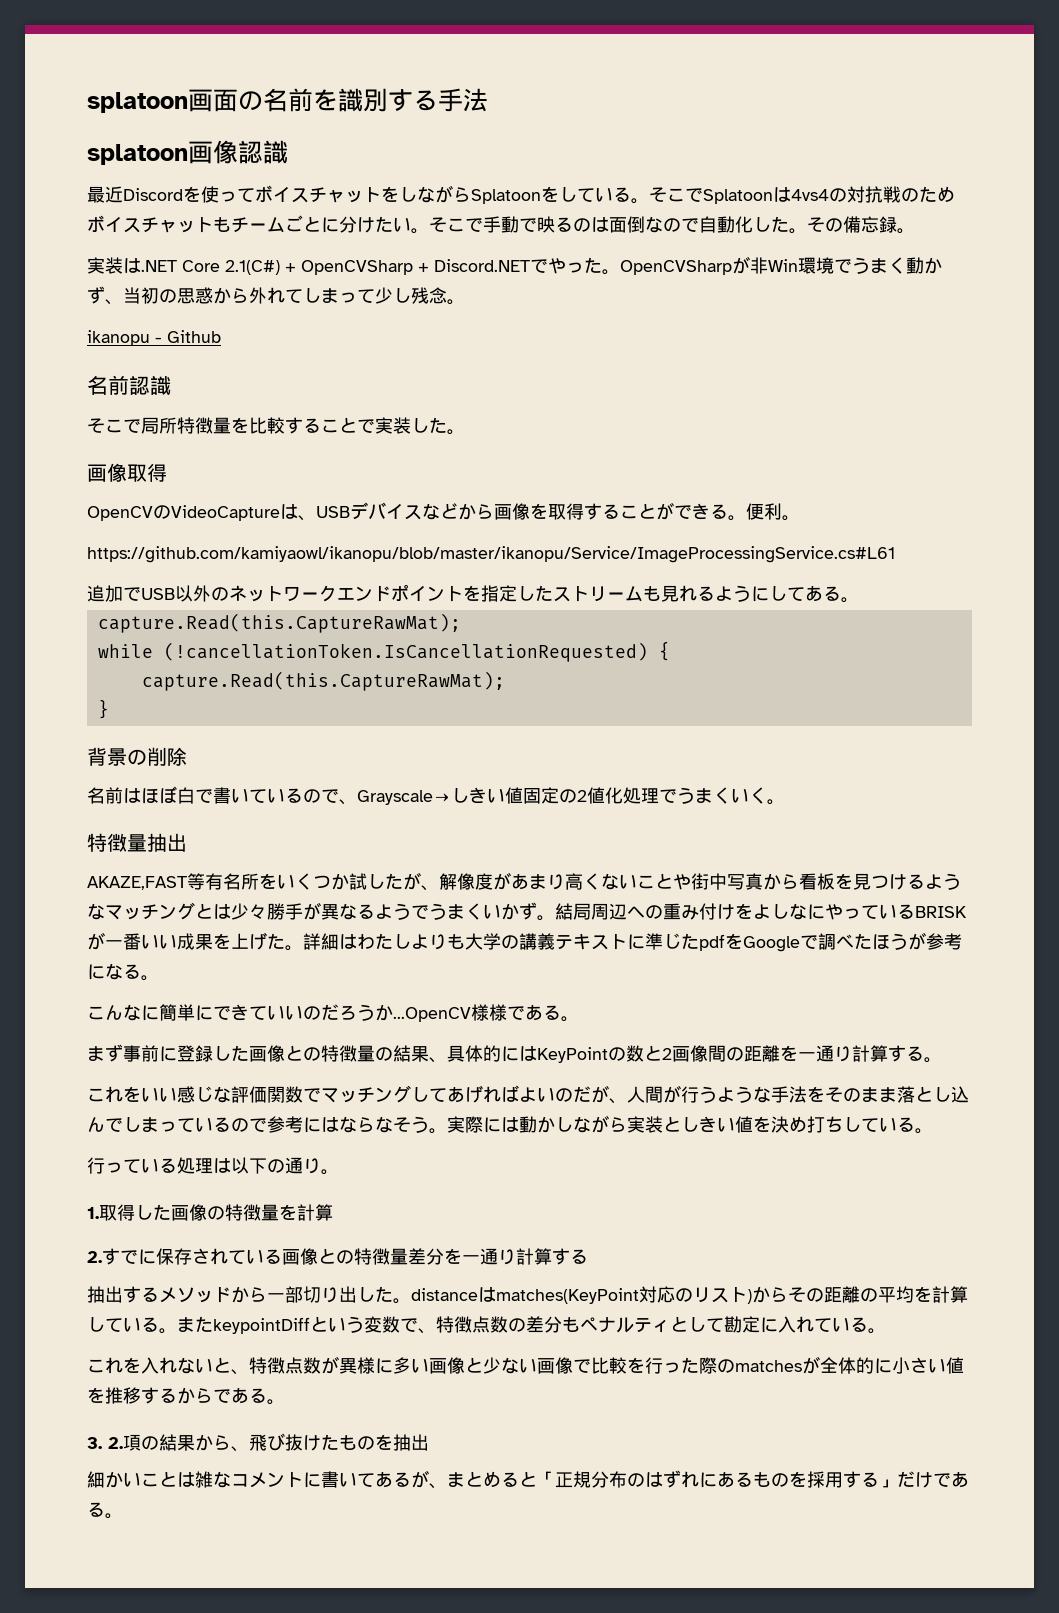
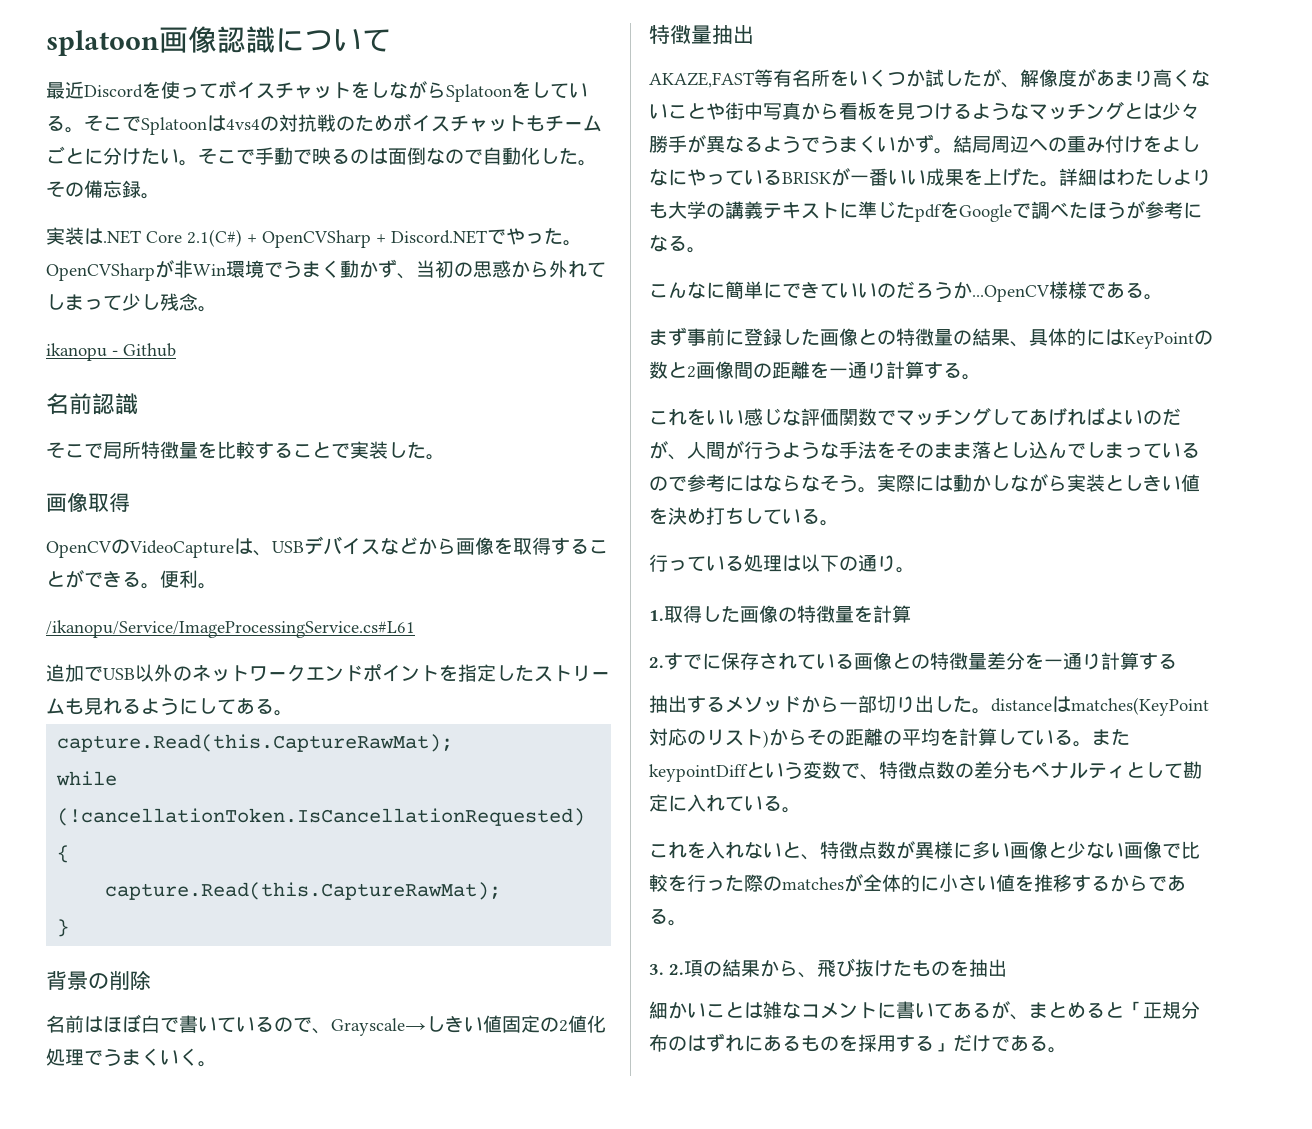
- splatoon画面の名前を識別する手法
- splatoon画像認識
+ splatoon画像認識について
- https://github.com/kamiyaowl/ikanopu/blob/master/ikanopu/Service/ImageProcessingService.cs#L61
+ /ikanopu/Service/ImageProcessingService.cs#L61

